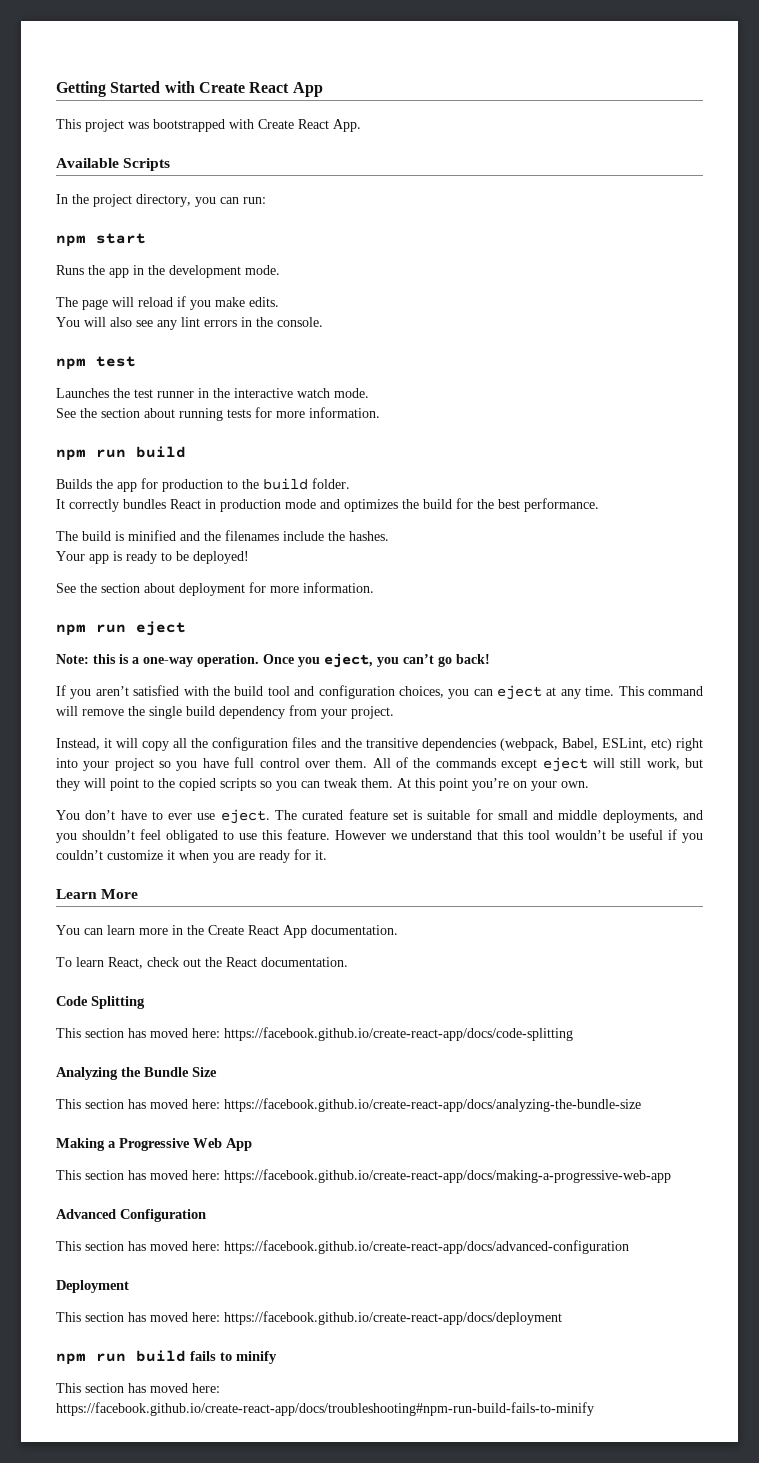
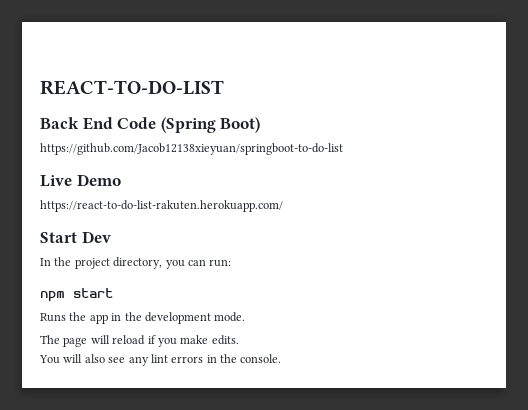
- Getting Started with Create React App
- This project was bootstrapped with Create React App.
- Available Scripts
+ REACT-TO-DO-LIST
+ Back End Code (Spring Boot)
+ https://github.com/Jacob12138xieyuan/springboot-to-do-list
+ Live Demo
+ https://react-to-do-list-rakuten.herokuapp.com/
+ Start Dev
- npm test
- Launches the test runner in the interactive watch mode.
- See the section about running tests for more information.
- npm run build
- Builds the app for production to the build folder.
- It correctly bundles React in production mode and optimizes the build for the best performance.
- The build is minified and the filenames include the hashes.
- Your app is ready to be deployed!
- See the section about deployment for more information.
- npm run eject
- Note: this is a one-way operation. Once you eject, you can’t go back!
- If you aren’t satisfied with the build tool and configuration choices, you can eject at any time. This command will remove the single build dependency from your project.
- Instead, it will copy all the configuration files and the transitive dependencies (webpack, Babel, ESLint, etc) right into your project so you have full control over them. All of the commands except eject will still work, but they will point to the copied scripts so you can tweak them. At this point you’re on your own.
- You don’t have to ever use eject. The curated feature set is suitable for small and middle deployments, and you shouldn’t feel obligated to use this feature. However we understand that this tool wouldn’t be useful if you couldn’t customize it when you are ready for it.
- Learn More
- You can learn more in the Create React App documentation.
- To learn React, check out the React documentation.
- Code Splitting
- This section has moved here: https://facebook.github.io/create-react-app/docs/code-splitting
- Analyzing the Bundle Size
- This section has moved here: https://facebook.github.io/create-react-app/docs/analyzing-the-bundle-size
- Making a Progressive Web App
- This section has moved here: https://facebook.github.io/create-react-app/docs/making-a-progressive-web-app
- Advanced Configuration
- This section has moved here: https://facebook.github.io/create-react-app/docs/advanced-configuration
- Deployment
- This section has moved here: https://facebook.github.io/create-react-app/docs/deployment
- npm run build fails to minify
- This section has moved here: https://facebook.github.io/create-react-app/docs/troubleshooting#npm-run-build-fails-to-minify

